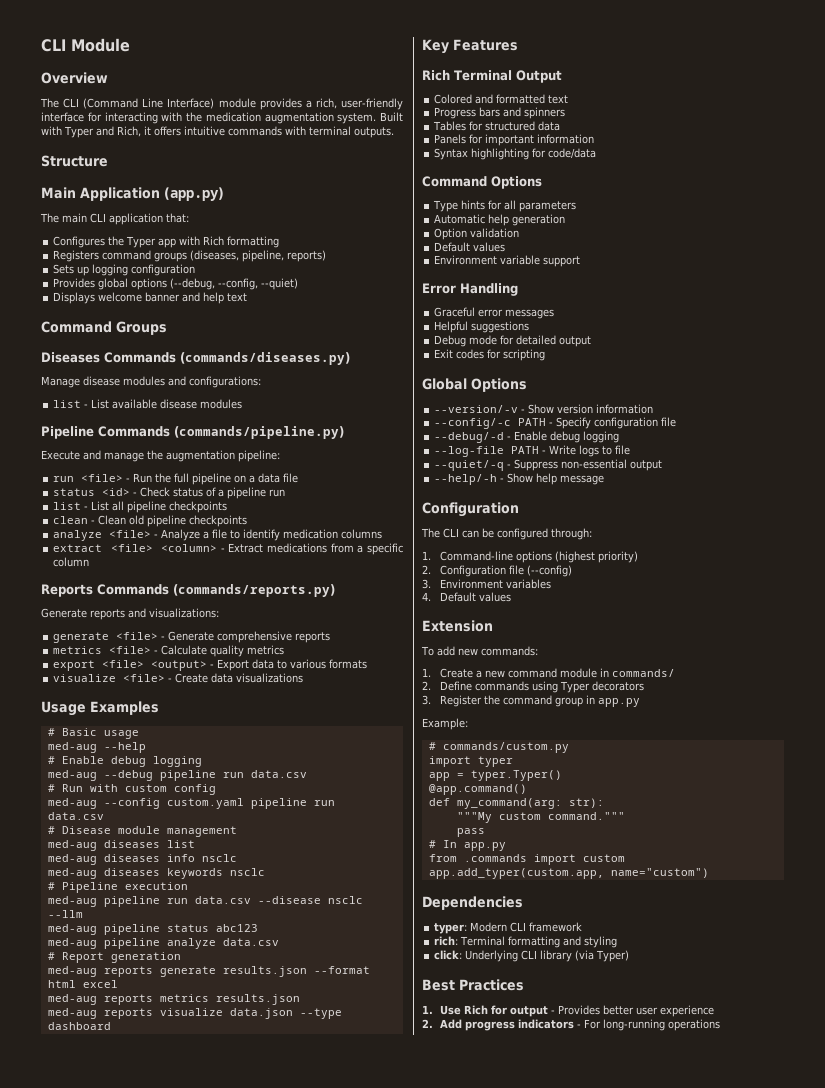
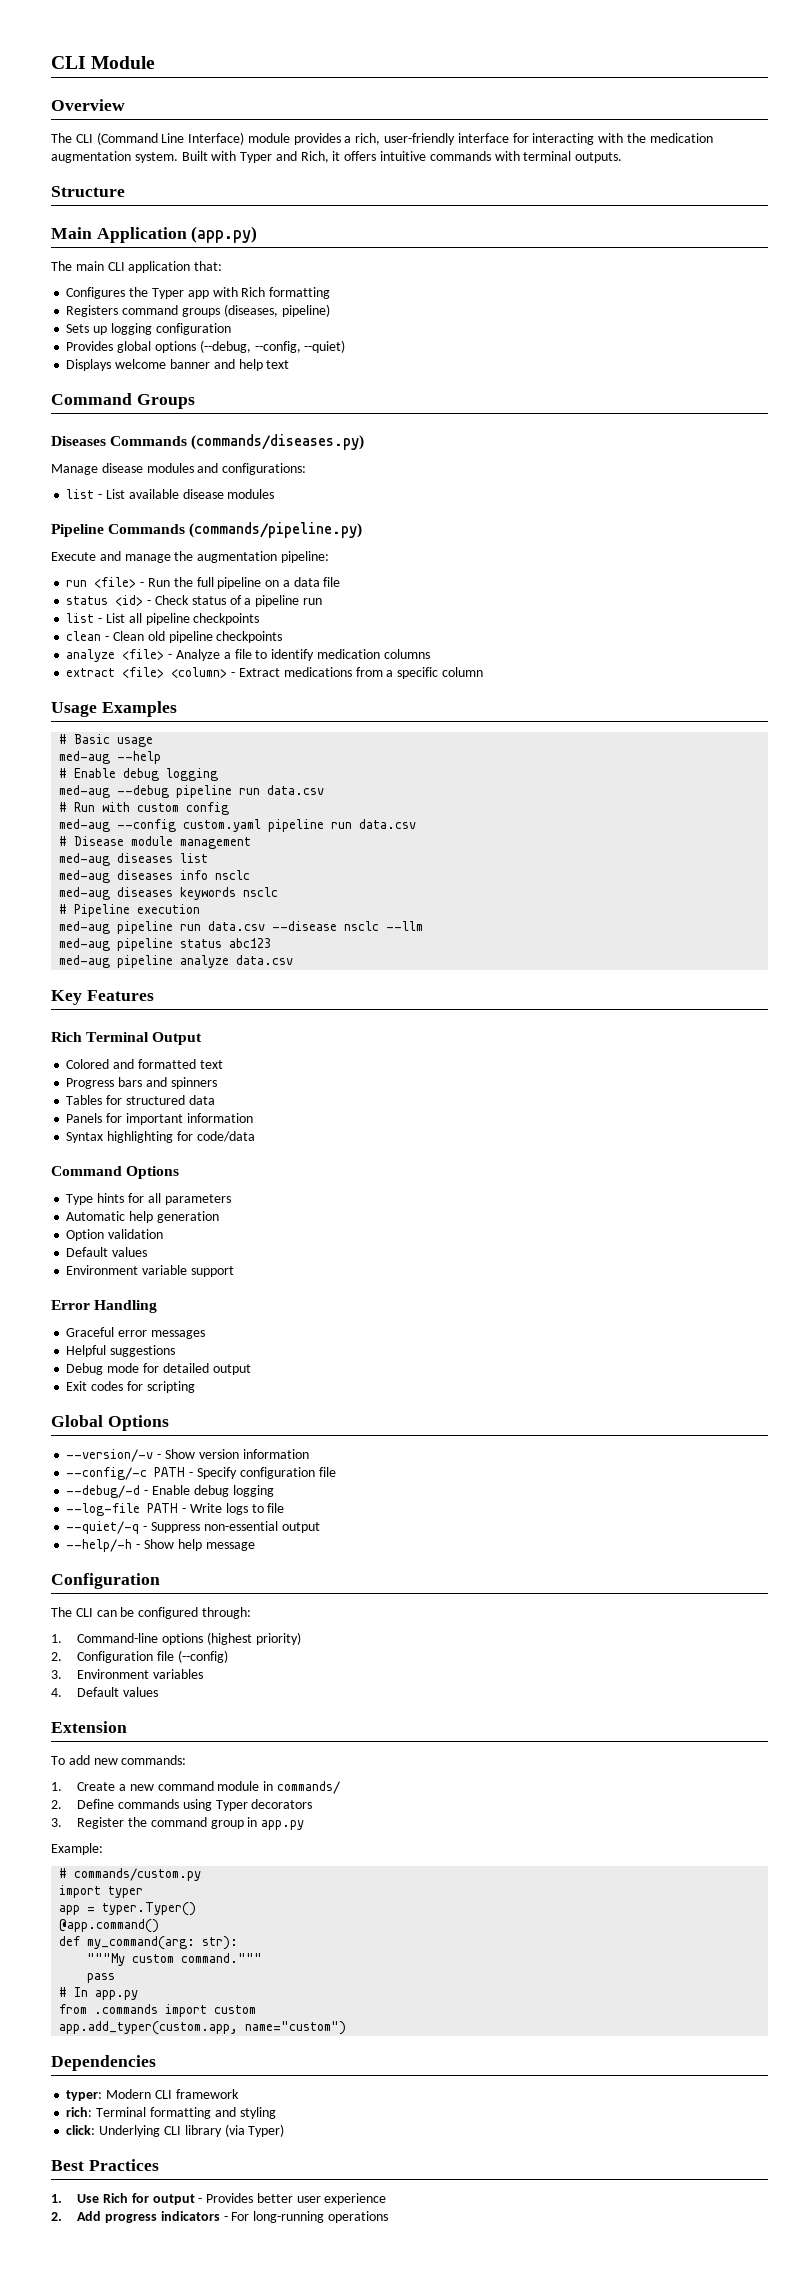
- Registers command groups (diseases, pipeline, reports)
+ Registers command groups (diseases, pipeline)
- Reports Commands (commands/reports.py)
- Generate reports and visualizations:
- generate <file> - Generate comprehensive reports
- metrics <file> - Calculate quality metrics
- export <file> <output> - Export data to various formats
- visualize <file> - Create data visualizations
- # Report generation
- med-aug reports generate results.json --format html excel
- med-aug reports metrics results.json
- med-aug reports visualize data.json --type dashboard

